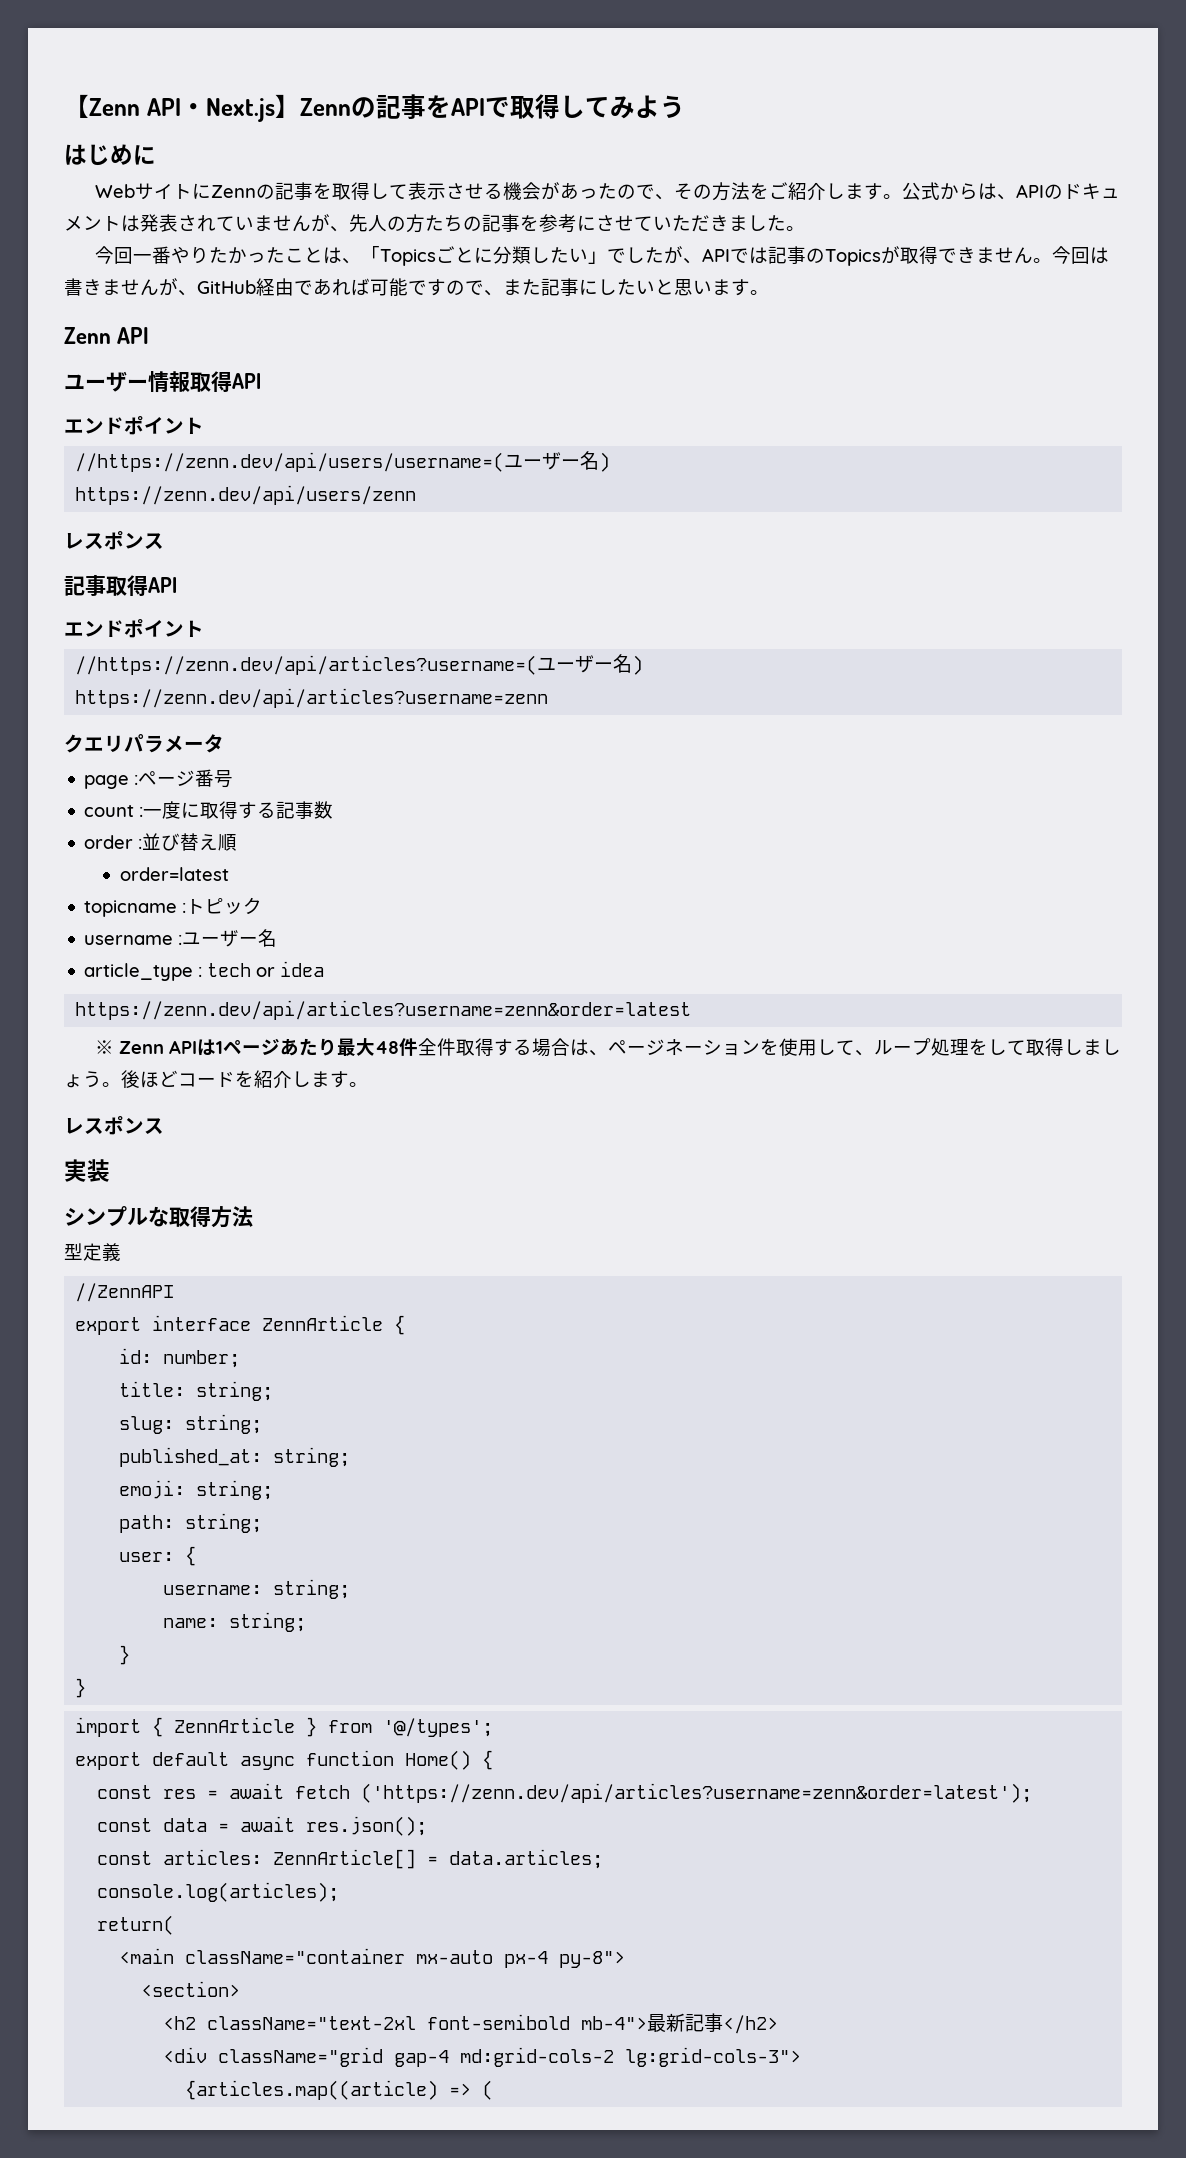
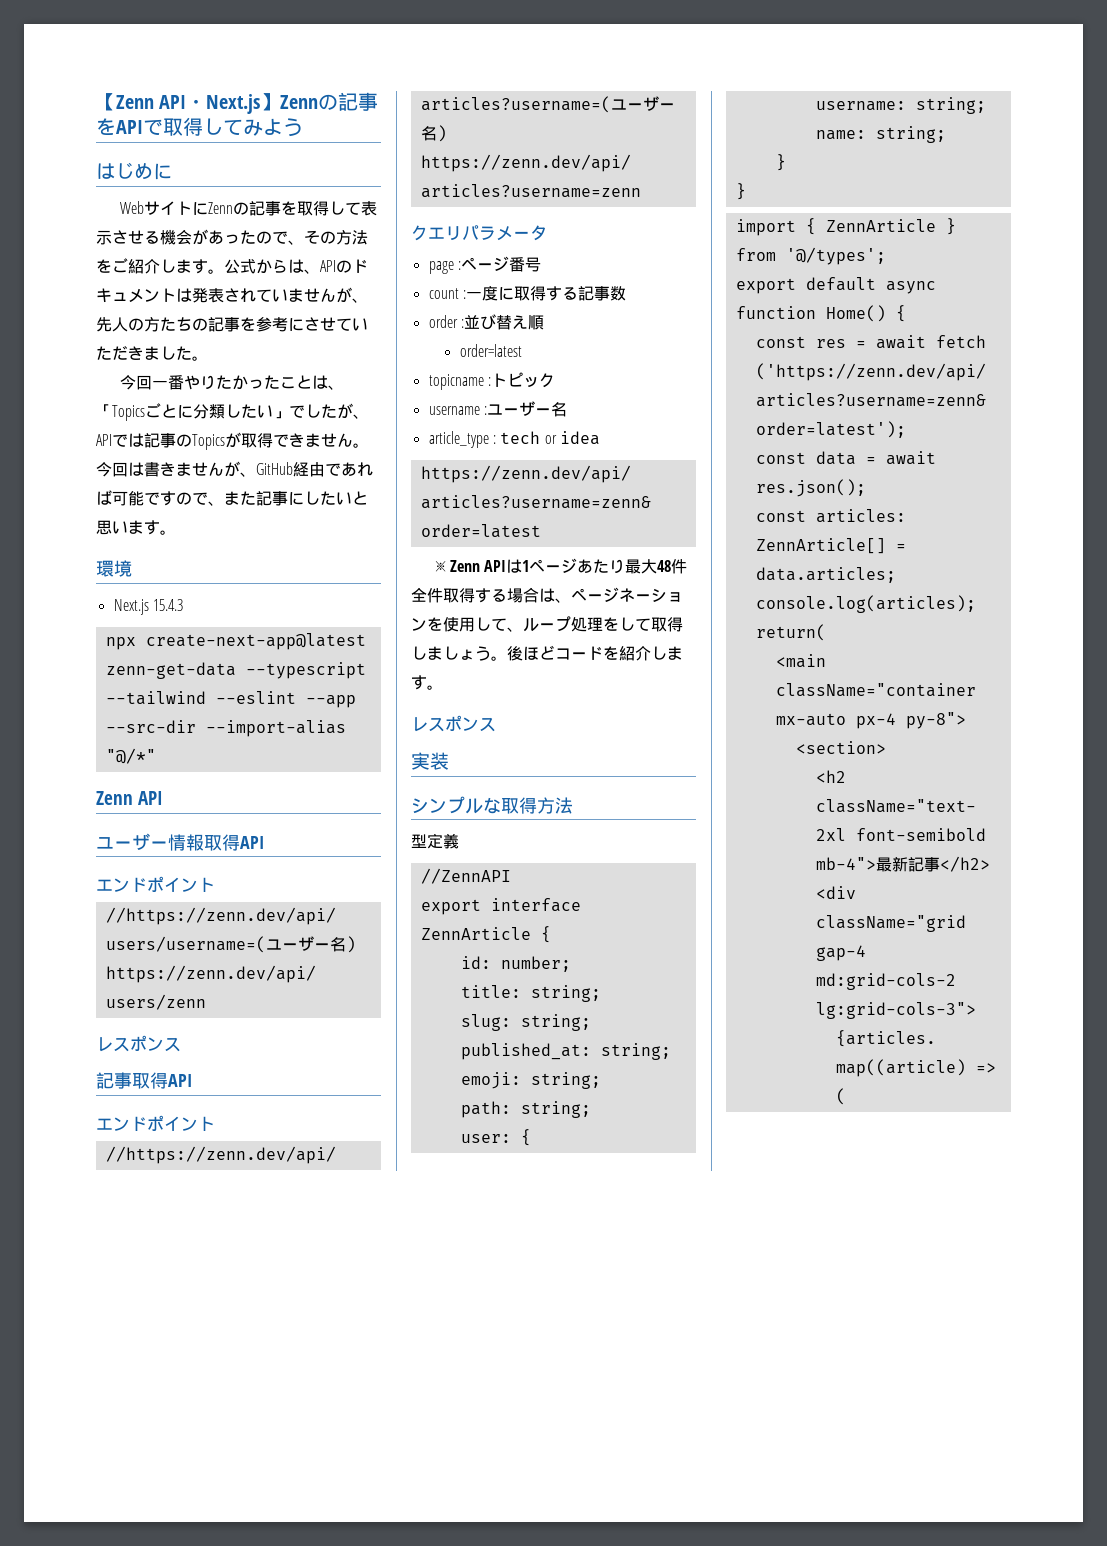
+ 環境
+ Next.js 15.4.3
+ npx create-next-app@latest zenn-get-data --typescript --tailwind --eslint --app --src-dir --import-alias "@/*"

